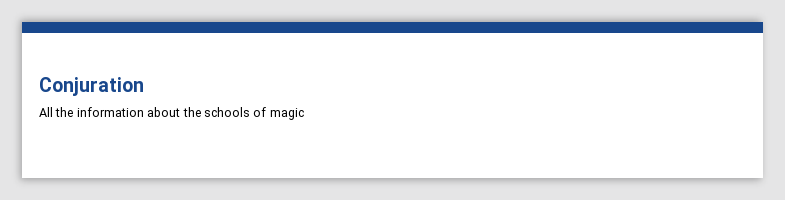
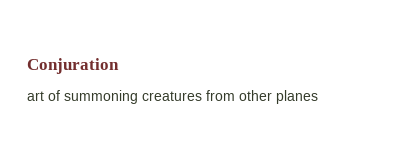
- All the information about the schools of magic
+ art of summoning creatures from other planes

